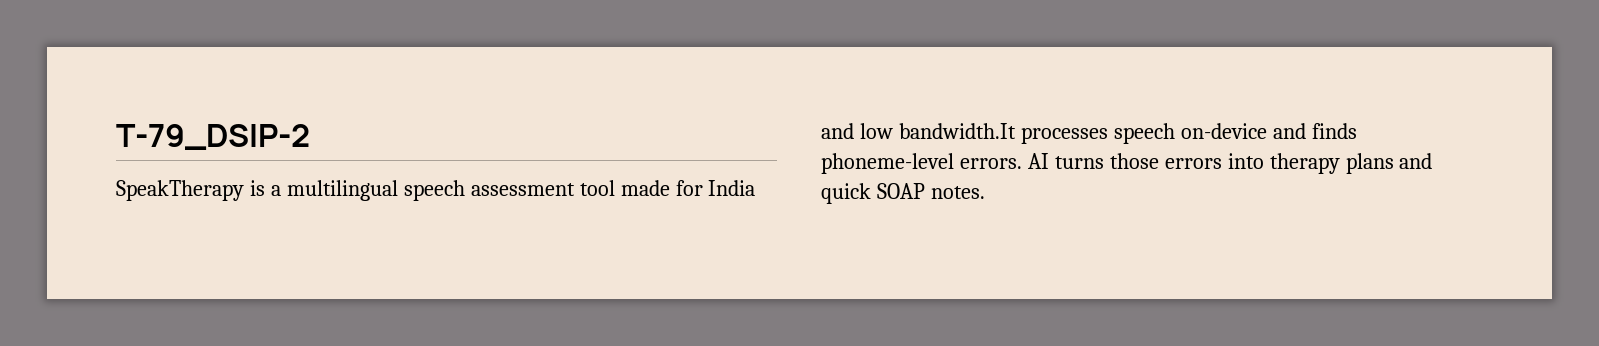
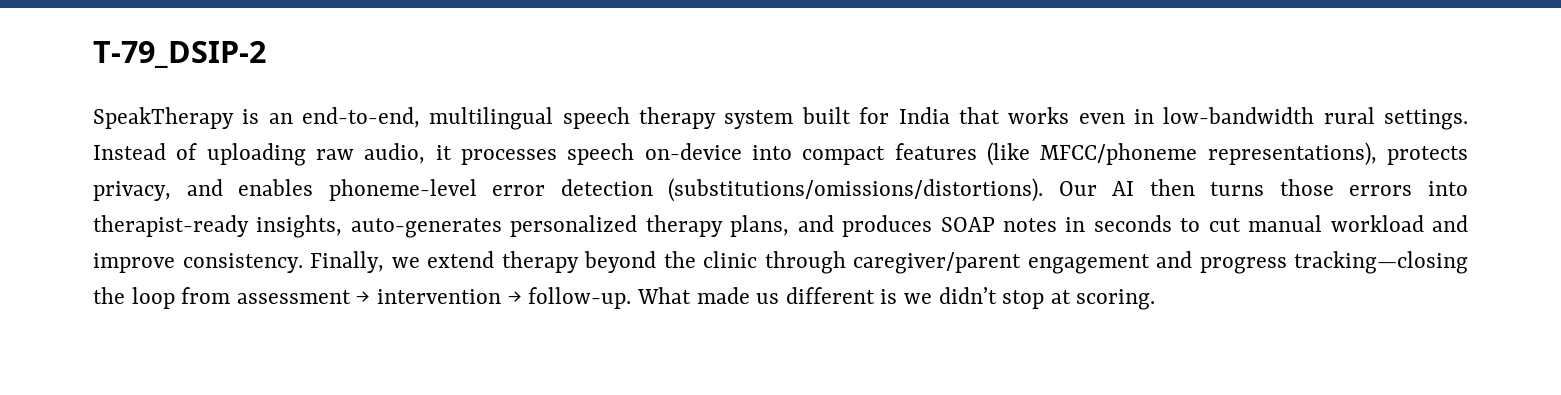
- SpeakTherapy is a multilingual speech assessment tool made for India and low bandwidth.It processes speech on-device and finds phoneme-level errors. AI turns those errors into therapy plans and quick SOAP notes.
+ SpeakTherapy is an end-to-end, multilingual speech therapy system built for India that works even in low-bandwidth rural settings. Instead of uploading raw audio, it processes speech on-device into compact features (like MFCC/phoneme representations), protects privacy, and enables phoneme-level error detection (substitutions/omissions/distortions). Our AI then turns those errors into therapist-ready insights, auto-generates personalized therapy plans, and produces SOAP notes in seconds to cut manual workload and improve consistency. Finally, we extend therapy beyond the clinic through caregiver/parent engagement and progress tracking—closing the loop from assessment → intervention → follow-up. What made us different is we didn’t stop at scoring.

